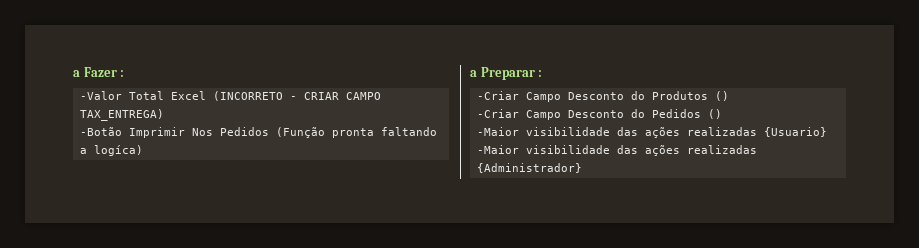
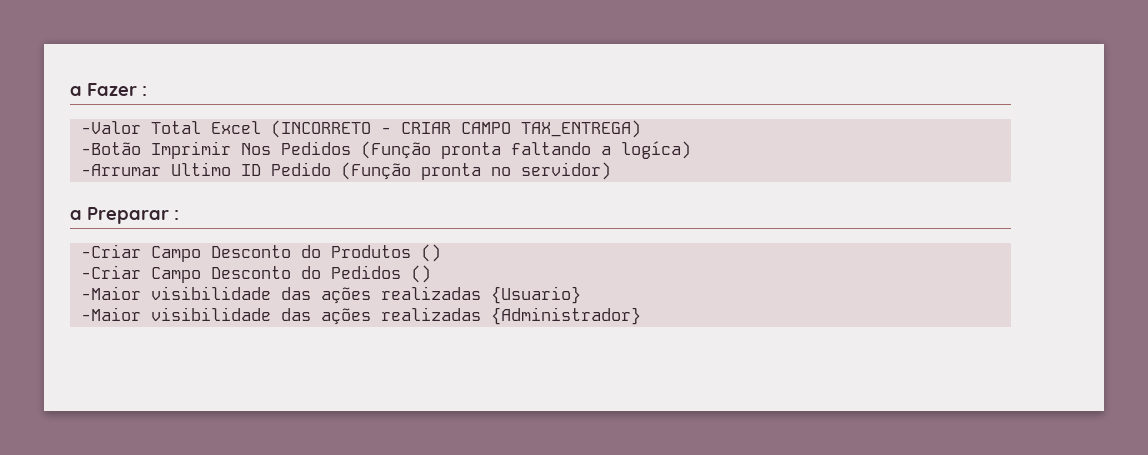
+ -Arrumar Ultimo ID Pedido (Função pronta no servidor)

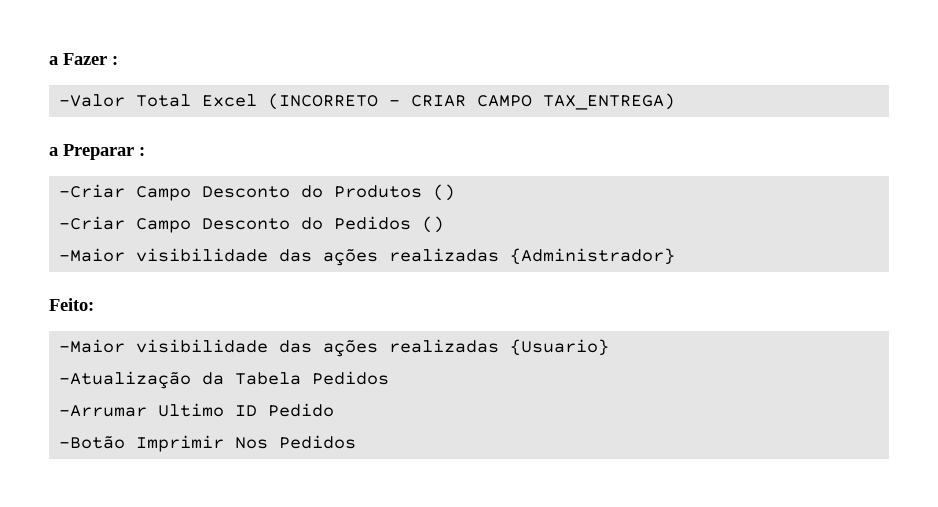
- -Botão Imprimir Nos Pedidos (Função pronta faltando a logíca)
- -Arrumar Ultimo ID Pedido (Função pronta no servidor)
+ -Maior visibilidade das ações realizadas {Administrador}
+ Feito:
  -Maior visibilidade das ações realizadas {Usuario}
- -Maior visibilidade das ações realizadas {Administrador}
+ -Atualização da Tabela Pedidos
+ -Arrumar Ultimo ID Pedido
+ -Botão Imprimir Nos Pedidos

